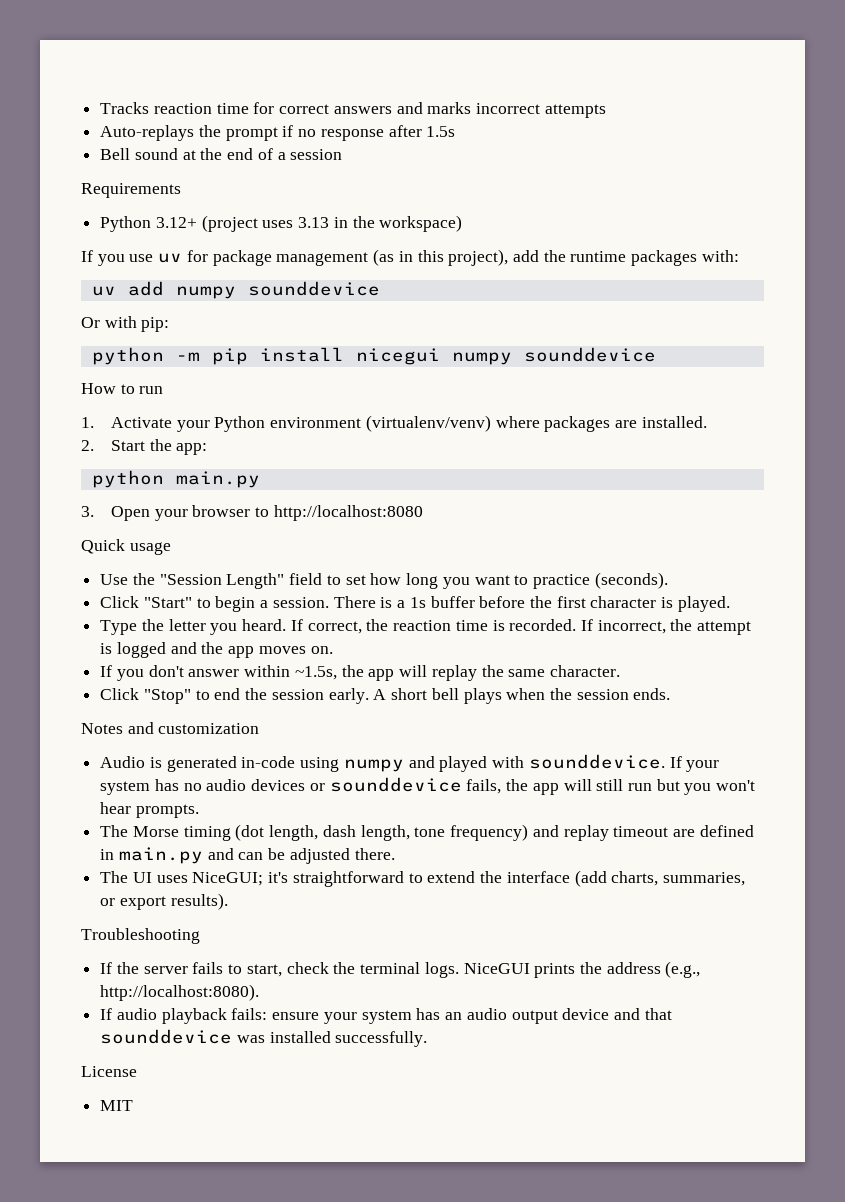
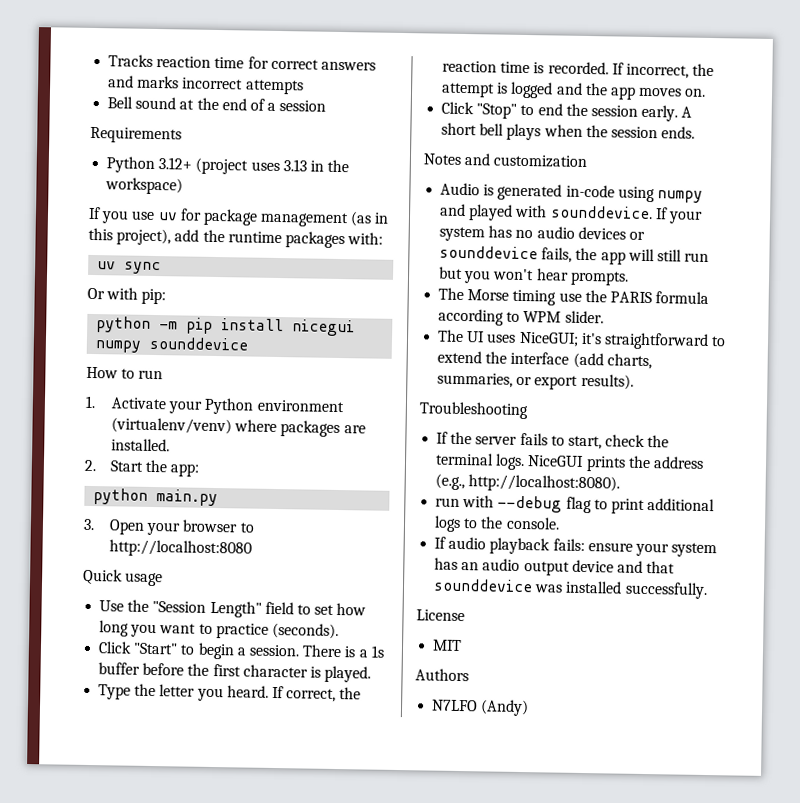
- Auto-replays the prompt if no response after 1.5s
- uv add numpy sounddevice
+ uv sync
- If you don't answer within ~1.5s, the app will replay the same character.
- The Morse timing (dot length, dash length, tone frequency) and replay timeout are defined in main.py and can be adjusted there.
+ The Morse timing use the PARIS formula according to WPM slider.
+ run with --debug flag to print additional logs to the console.
+ Authors
+ N7LFO (Andy)

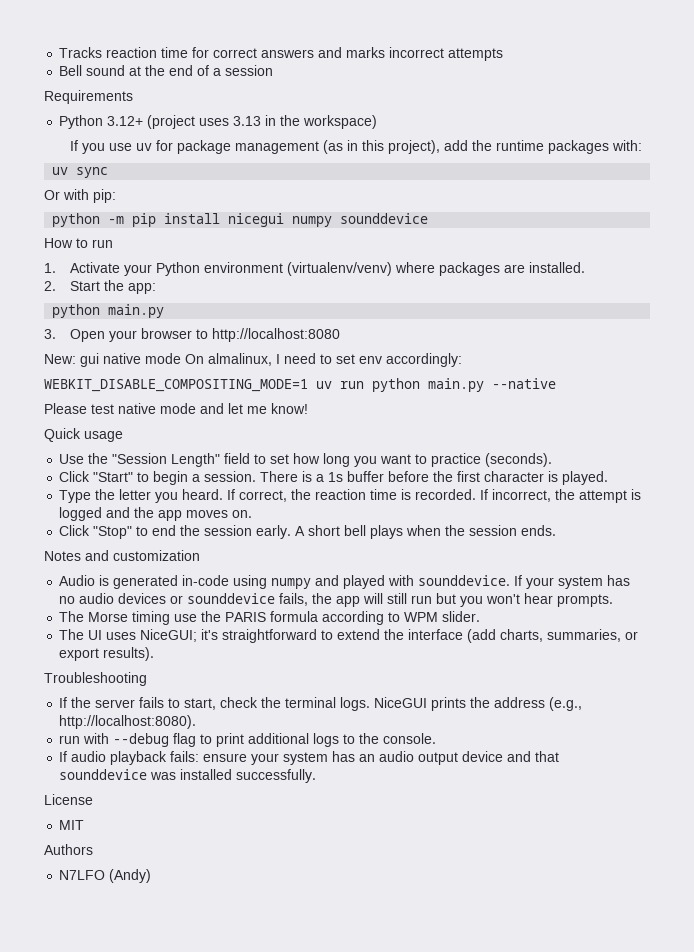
+ New: gui native mode On almalinux, I need to set env accordingly:
+ WEBKIT_DISABLE_COMPOSITING_MODE=1 uv run python main.py --native
+ Please test native mode and let me know!

